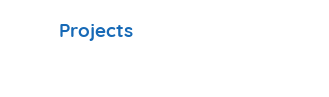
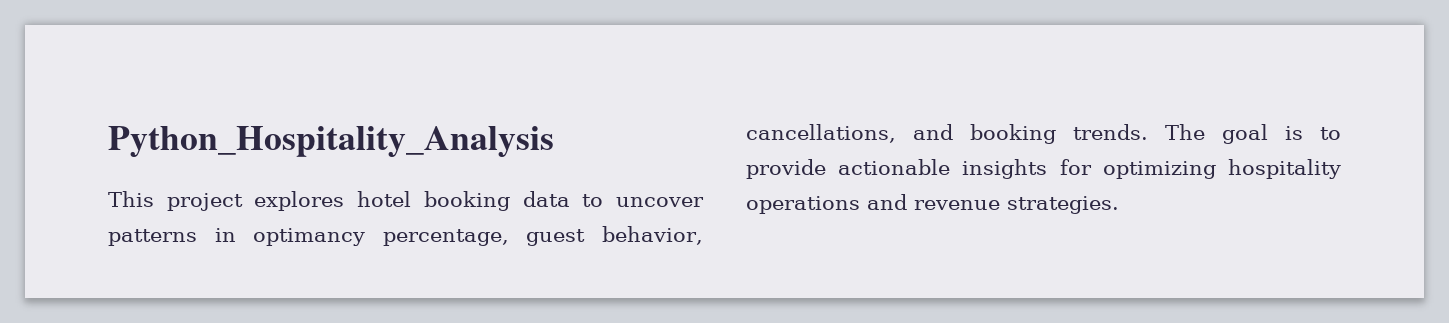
- Projects
+ Python_Hospitality_Analysis
+ This project explores hotel booking data to uncover patterns in optimancy percentage, guest behavior, cancellations, and booking trends. The goal is to provide actionable insights for optimizing hospitality operations and revenue strategies.

